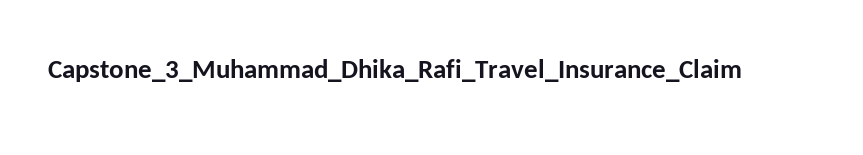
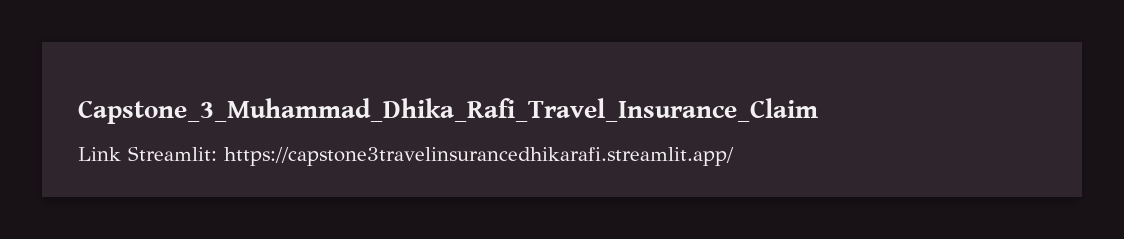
+ Link Streamlit: https://capstone3travelinsurancedhikarafi.streamlit.app/

